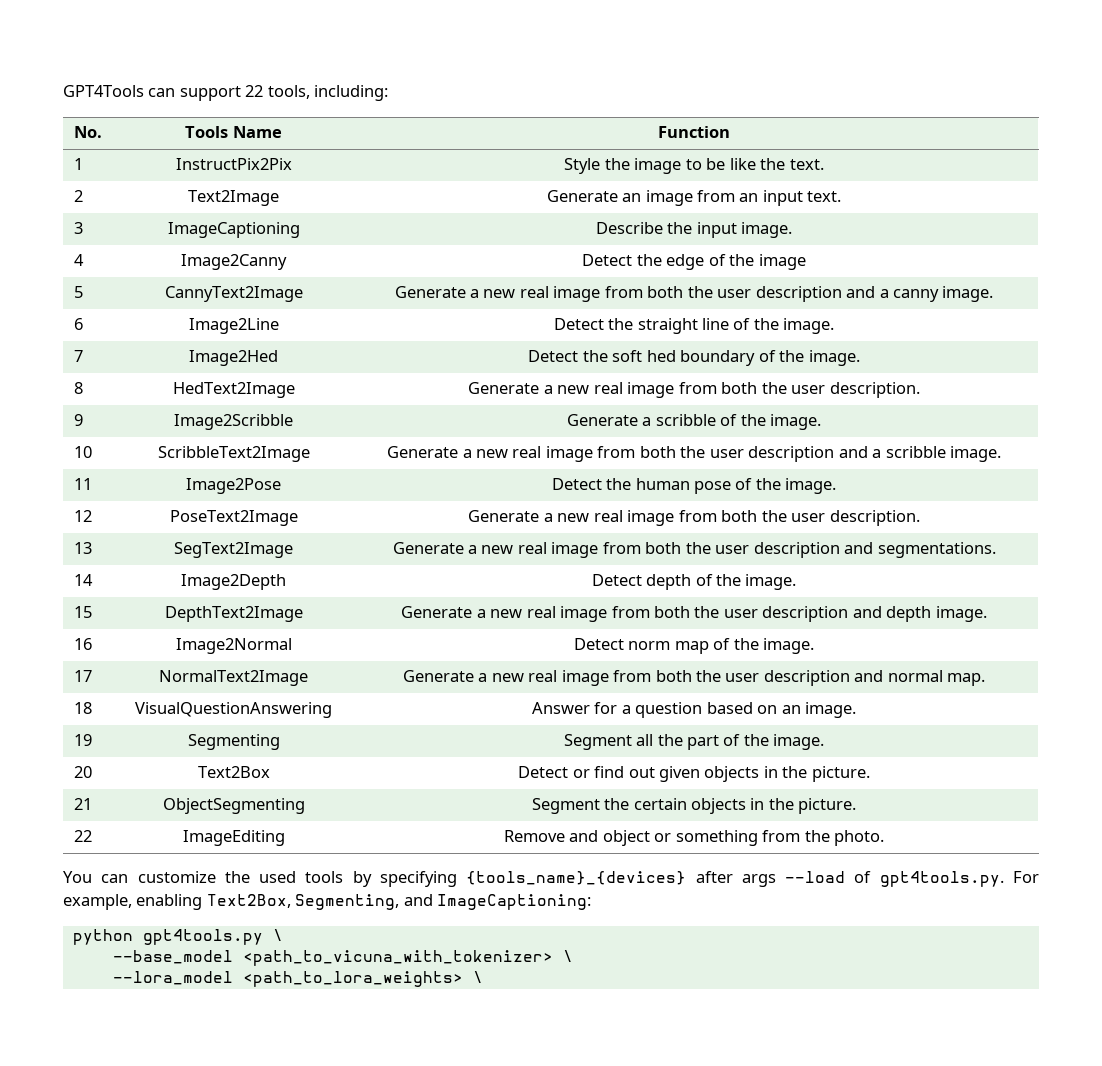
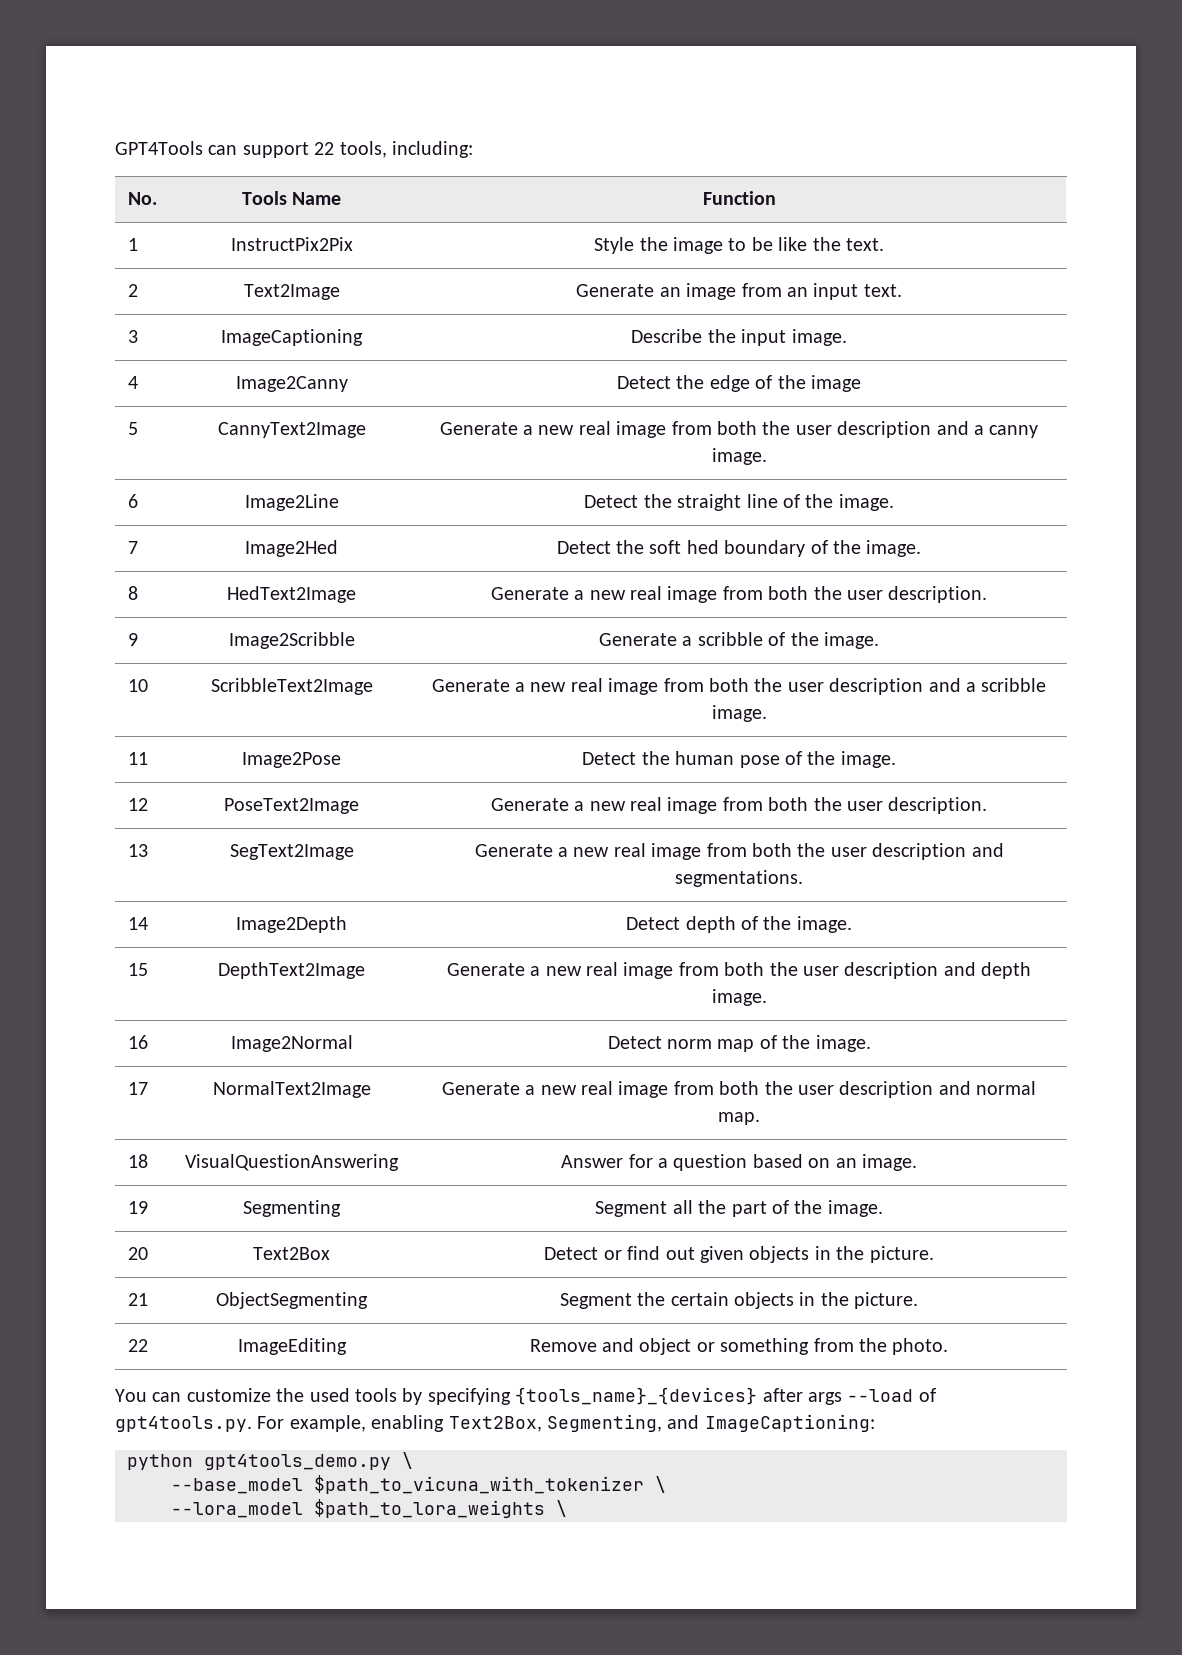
- python gpt4tools.py \
+ python gpt4tools_demo.py \
- --base_model <path_to_vicuna_with_tokenizer> \
+ --base_model $path_to_vicuna_with_tokenizer \
- --lora_model <path_to_lora_weights> \
+ --lora_model $path_to_lora_weights \

